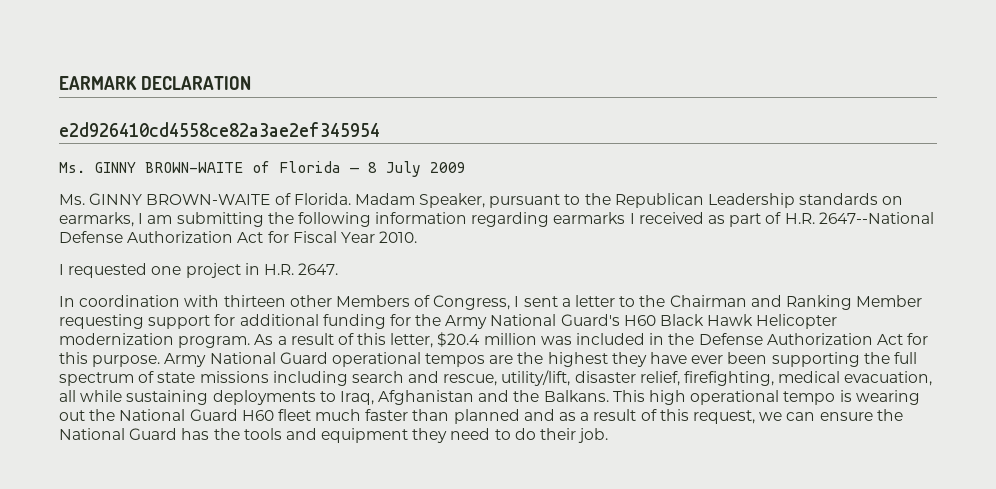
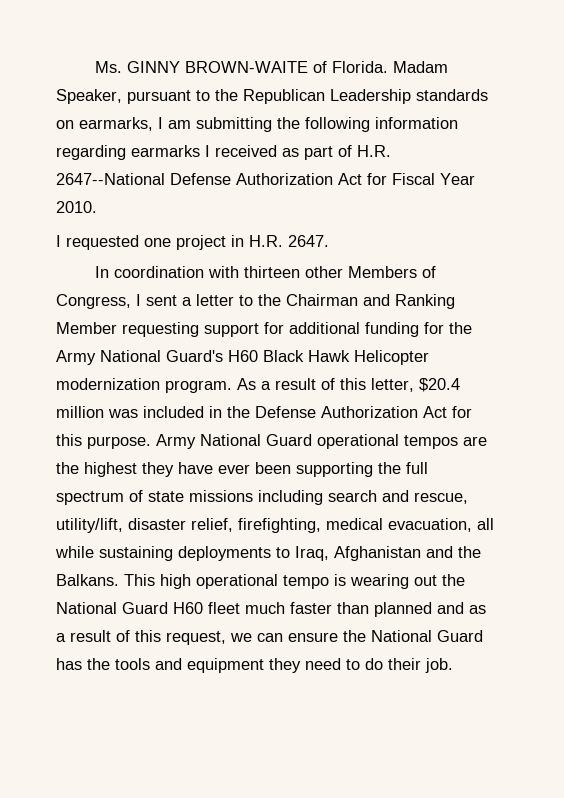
- EARMARK DECLARATION
- e2d926410cd4558ce82a3ae2ef345954
- Ms. GINNY BROWN-WAITE of Florida — 8 July 2009

